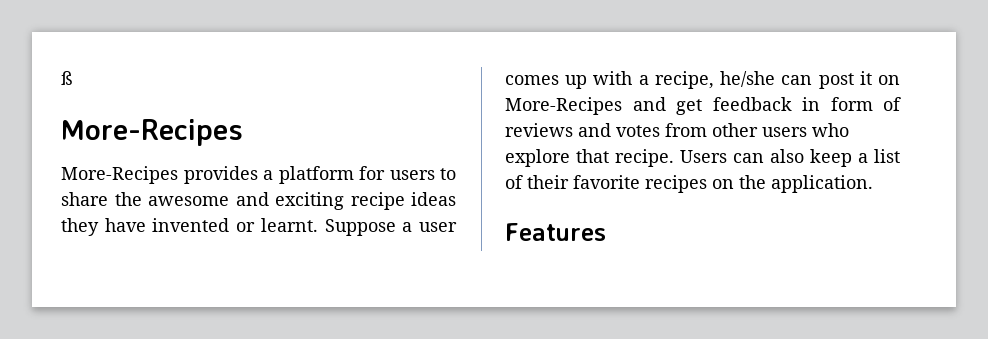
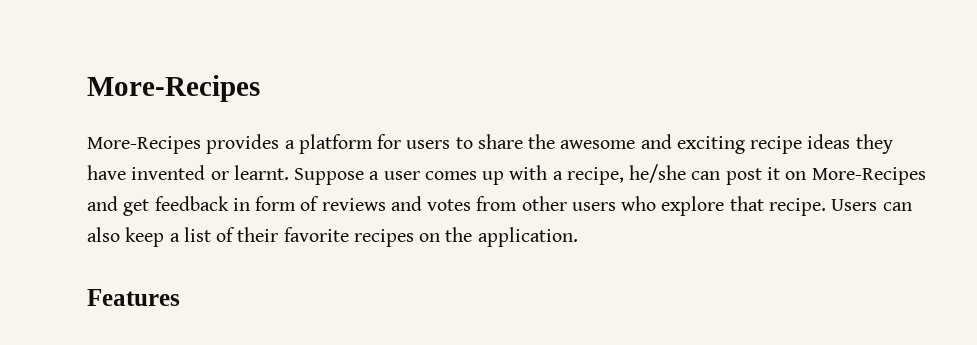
- ß

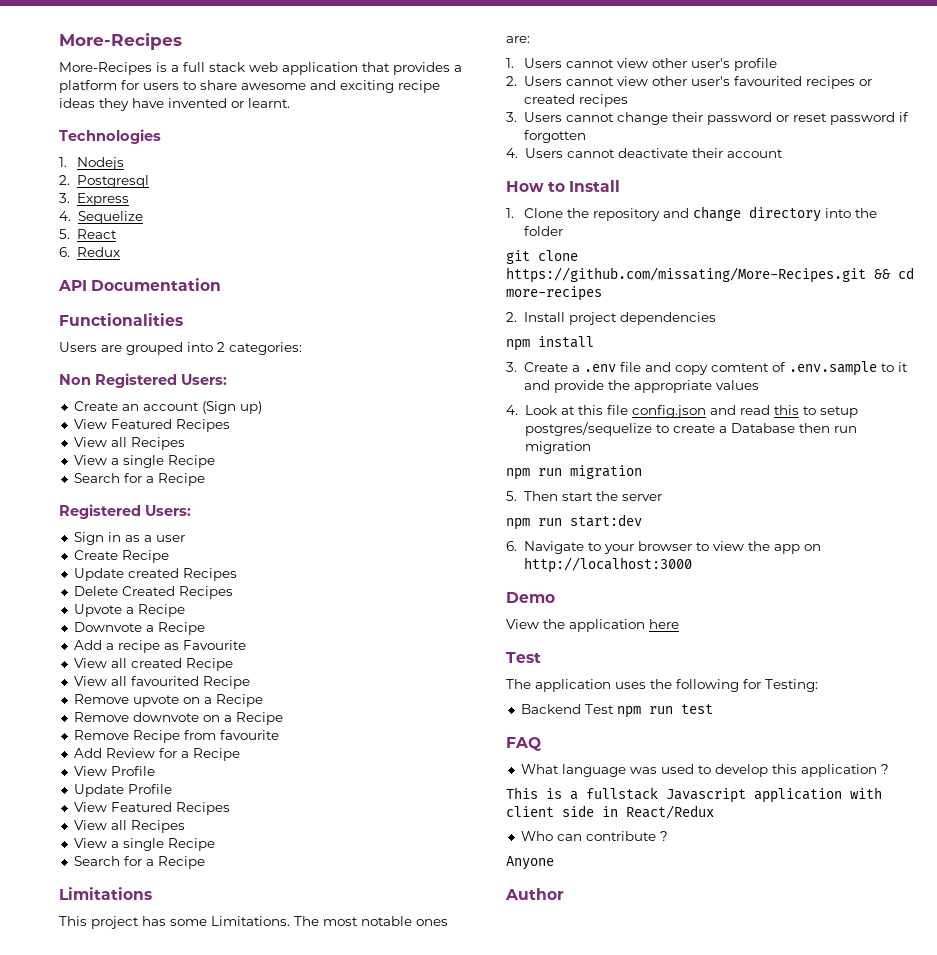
- More-Recipes provides a platform for users to share the awesome and exciting recipe ideas they have invented or learnt. Suppose a user comes up with a recipe, he/she can post it on More-Recipes and get feedback in form of reviews and votes from other users who explore that recipe. Users can also keep a list of their favorite recipes on the application.
- Features
+ More-Recipes is a full stack web application that provides a platform for users to share awesome and exciting recipe ideas they have invented or learnt.
+ Technologies
+ 1. Nodejs
+ 2. Postgresql
+ 3. Express
+ 4. Sequelize
+ 5. React
+ 6. Redux
+ API Documentation
+ Functionalities
+ Users are grouped into 2 categories:
+ Non Registered Users:
+ Create an account (Sign up)
+ View Featured Recipes
+ View all Recipes
+ View a single Recipe
+ Search for a Recipe
+ Registered Users:
+ Sign in as a user
+ Create Recipe
+ Update created Recipes
+ Delete Created Recipes
+ Upvote a Recipe
+ Downvote a Recipe
+ Add a recipe as Favourite
+ View all created Recipe
+ View all favourited Recipe
+ Remove upvote on a Recipe
+ Remove downvote on a Recipe
+ Remove Recipe from favourite
+ Add Review for a Recipe
+ View Profile
+ Update Profile
+ View Featured Recipes
+ View all Recipes
+ View a single Recipe
+ Search for a Recipe
+ Limitations
+ This project has some Limitations. The most notable ones are:
+ 1. Users cannot view other user's profile
+ 2. Users cannot view other user's favourited recipes or created recipes
+ 3. Users cannot change their password or reset password if forgotten
+ 4. Users cannot deactivate their account
+ How to Install
+ 1. Clone the repository and change directory into the folder
+ git clone https://github.com/missating/More-Recipes.git && cd more-recipes
+ 2. Install project dependencies
+ npm install
+ 3. Create a .env file and copy comtent of .env.sample to it and provide the appropriate values
+ 4. Look at this file config.json and read this to setup postgres/sequelize to create a Database then run migration
+ npm run migration
+ 5. Then start the server
+ npm run start:dev
+ 6. Navigate to your browser to view the app on http://localhost:3000
+ Demo
+ View the application here
+ Test
+ The application uses the following for Testing:
+ Backend Test npm run test
+ FAQ
+ What language was used to develop this application ?
+ This is a fullstack Javascript application with client side in React/Redux
+ Who can contribute ?
+ Anyone
+ Author

